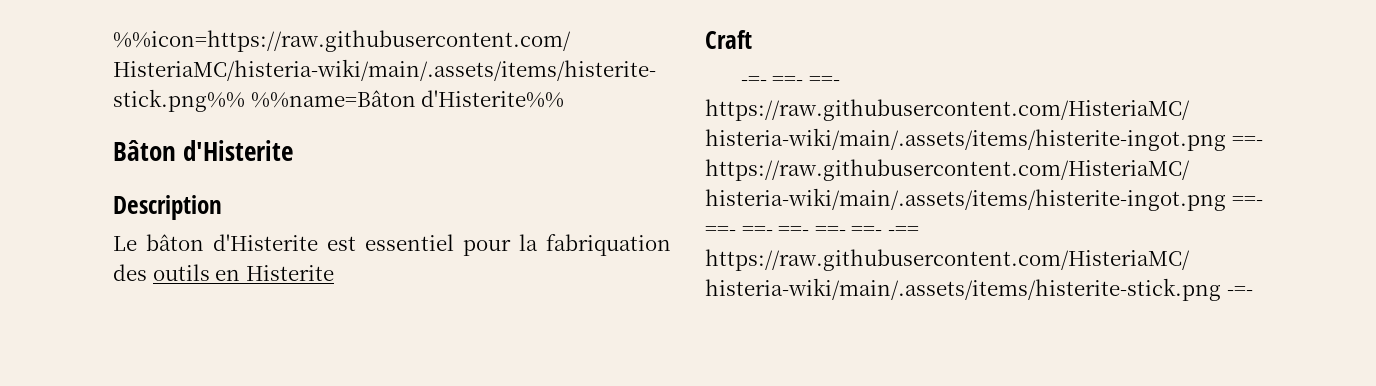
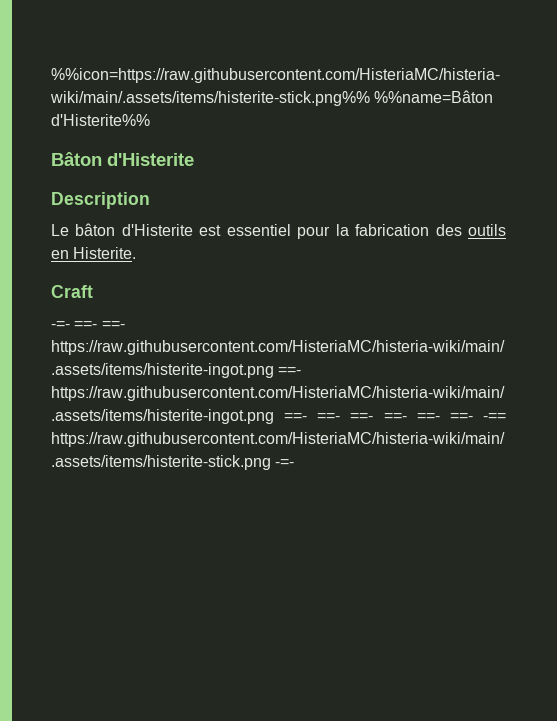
- Le bâton d'Histerite est essentiel pour la fabriquation des outils en Histerite
+ Le bâton d'Histerite est essentiel pour la fabrication des outils en Histerite.

